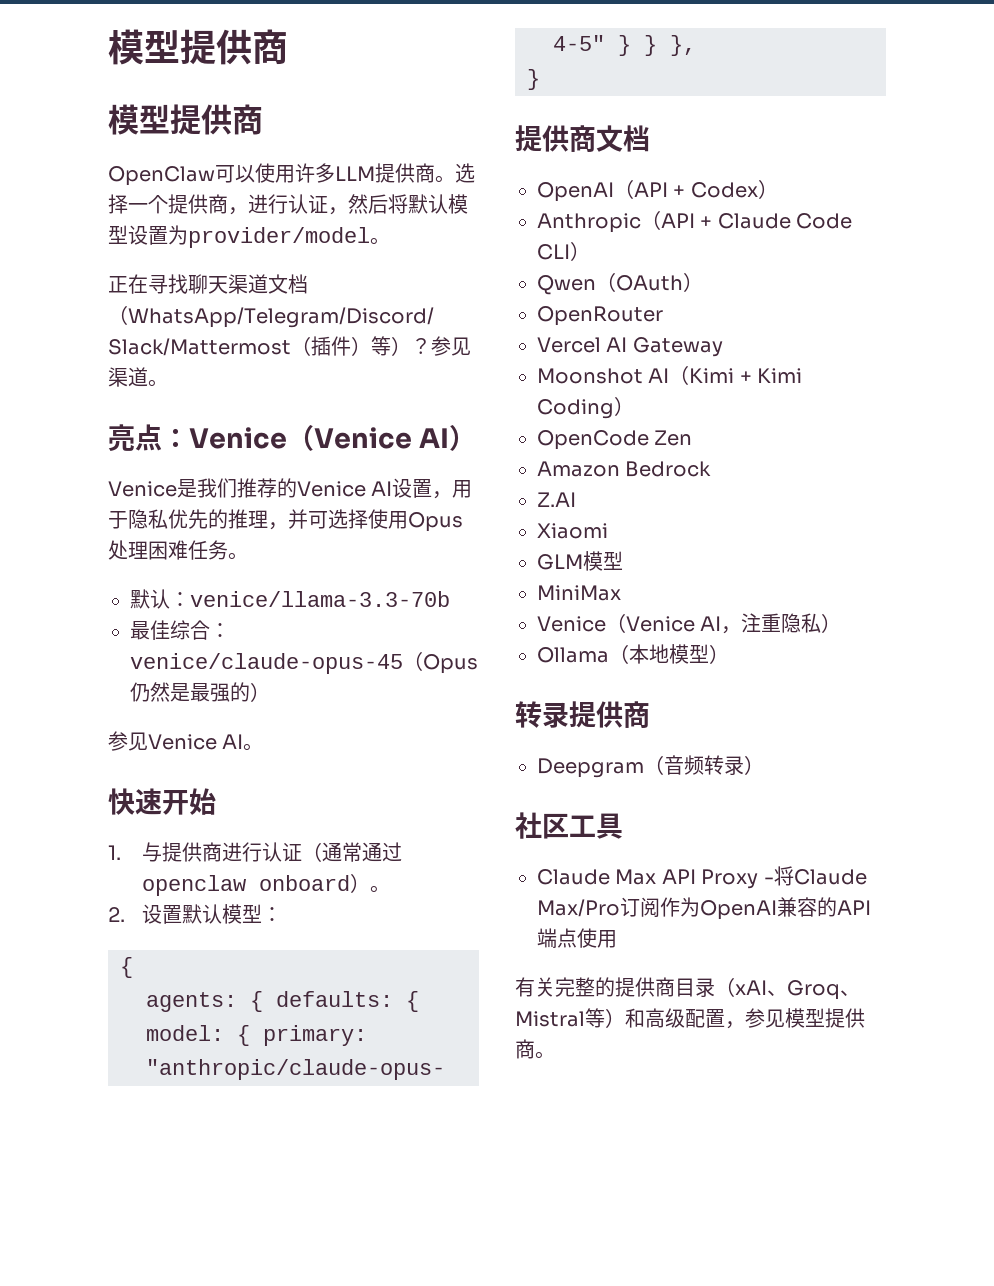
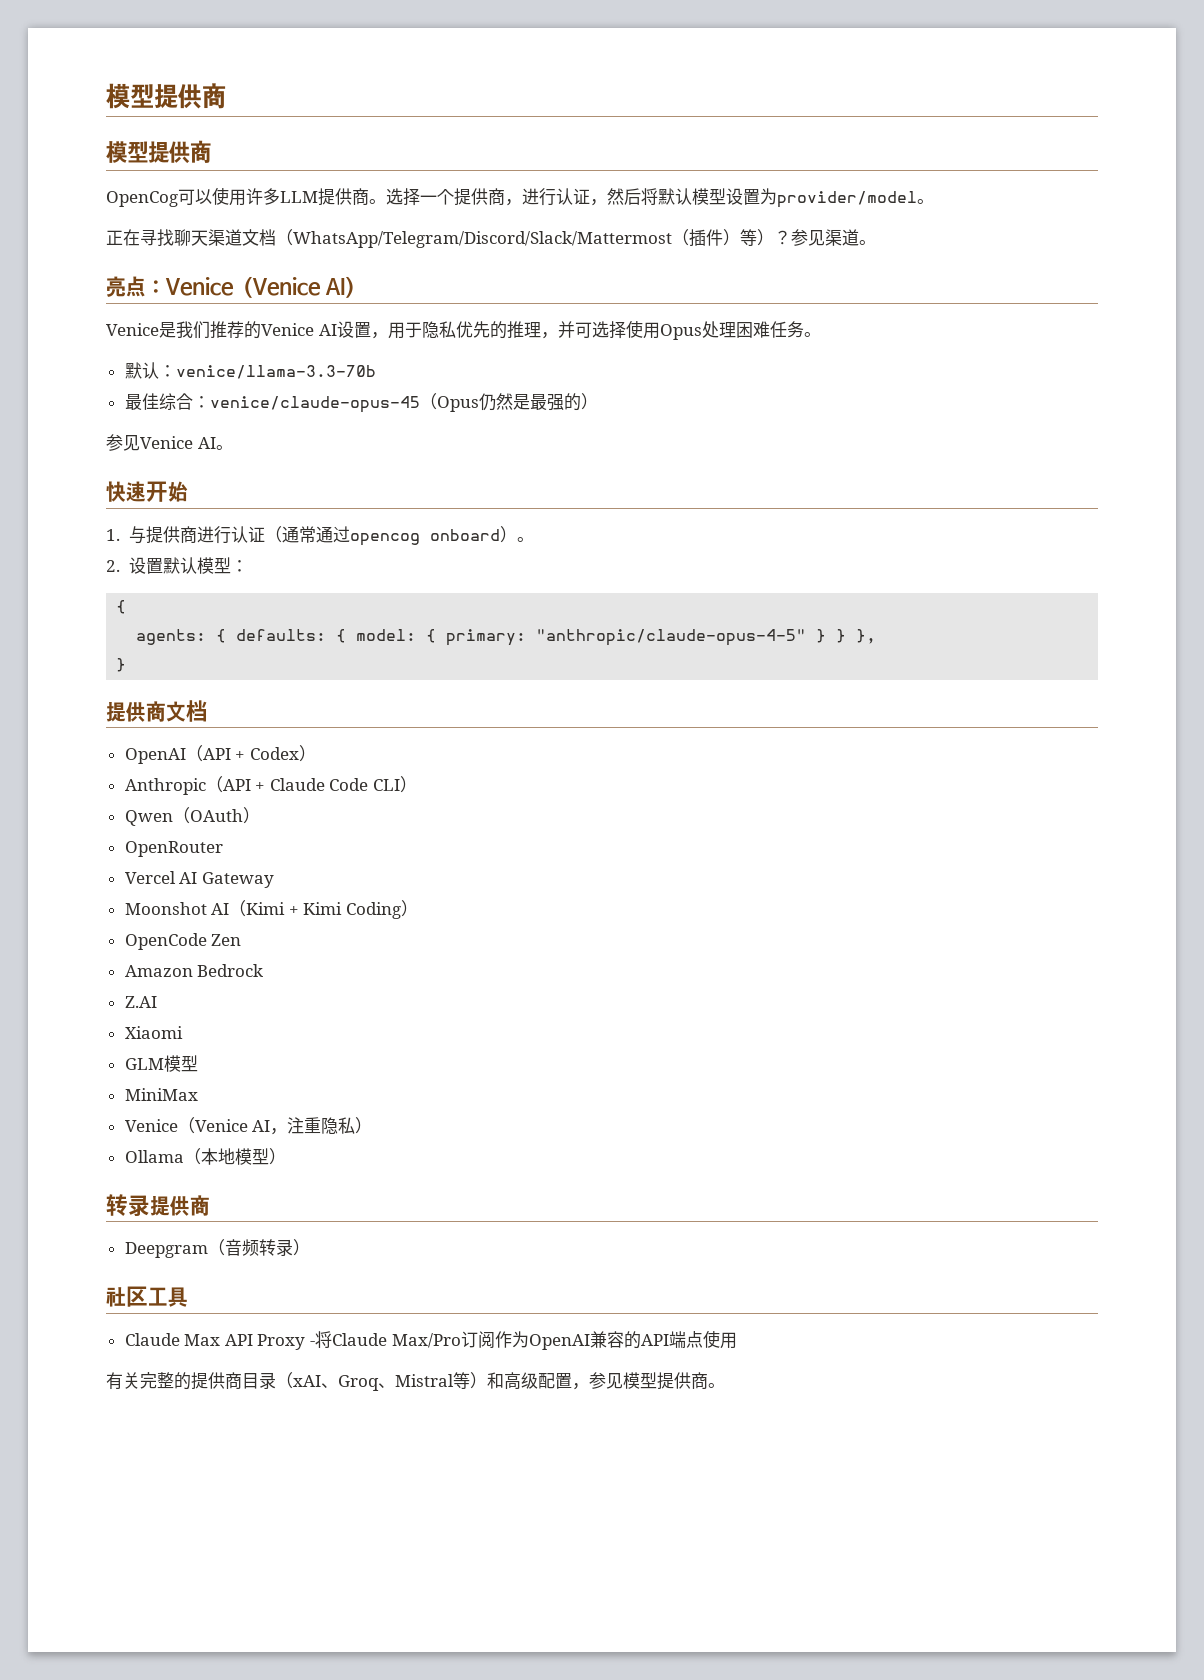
- OpenClaw可以使用许多LLM提供商。
+ OpenCog可以使用许多LLM提供商。
- 1.与提供商进行认证（通常通过openclaw onboard）。
+ 1.与提供商进行认证（通常通过opencog onboard）。

